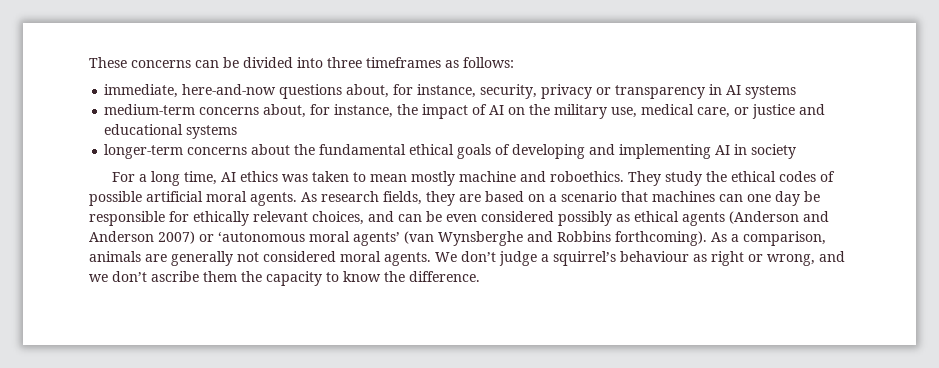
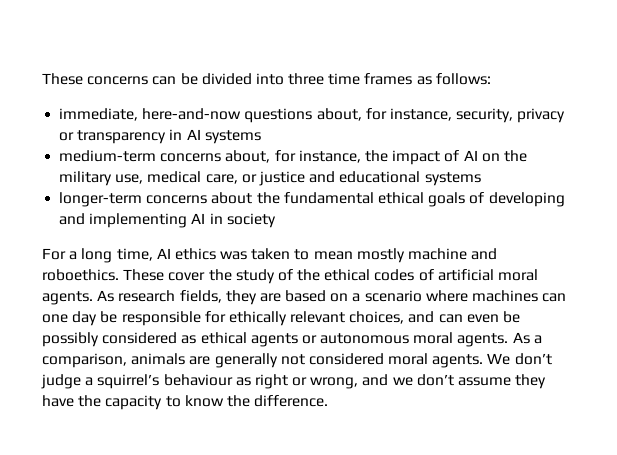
- These concerns can be divided into three timeframes as follows:
+ These concerns can be divided into three time frames as follows:
- They study the ethical codes of possible artificial moral agents.
+ These cover the study of the ethical codes of artificial moral agents.
- As research fields, they are based on a scenario that machines can one day be responsible for ethically relevant choices, and can be even considered possibly as ethical agents (Anderson and Anderson 2007) or ‘autonomous moral agents’ (van Wynsberghe and Robbins forthcoming).
+ As research fields, they are based on a scenario where machines can one day be responsible for ethically relevant choices, and can even be possibly considered as ethical agents or autonomous moral agents.
- We don’t judge a squirrel’s behaviour as right or wrong, and we don’t ascribe them the capacity to know the difference.
+ We don’t judge a squirrel’s behaviour as right or wrong, and we don’t assume they have the capacity to know the difference.

